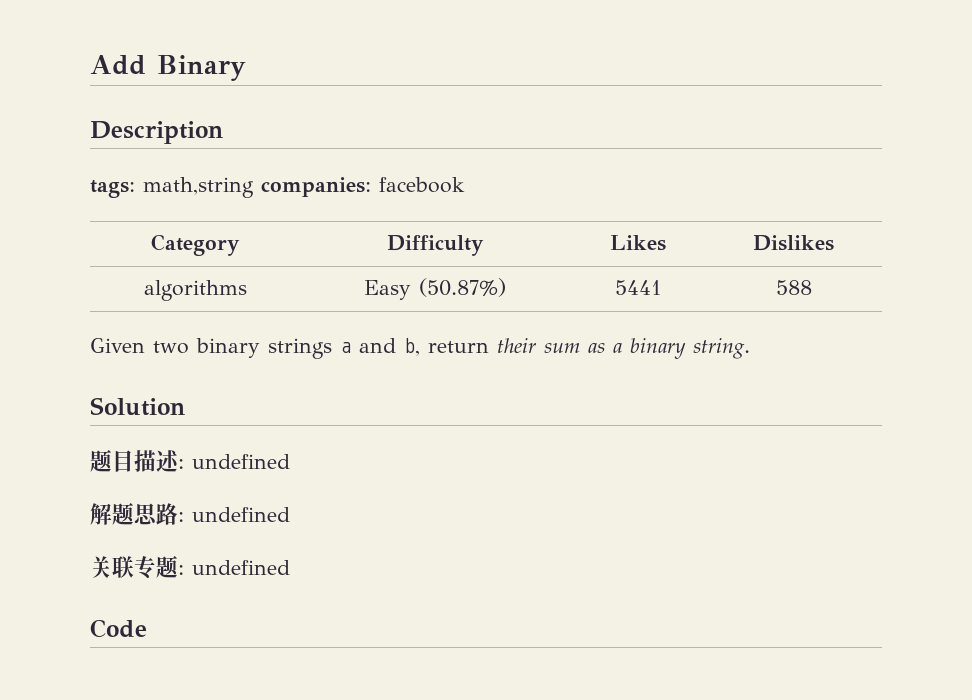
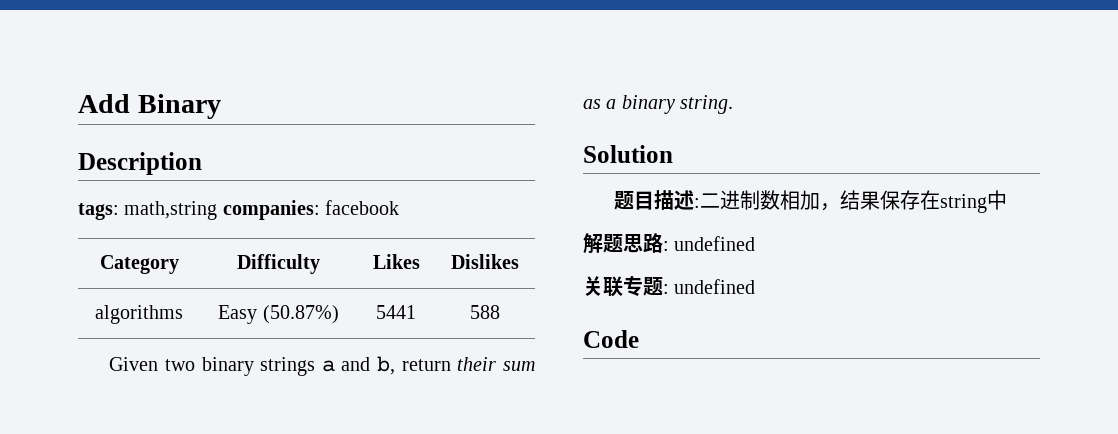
- 题目描述: undefined
+ 题目描述:二进制数相加，结果保存在string中

